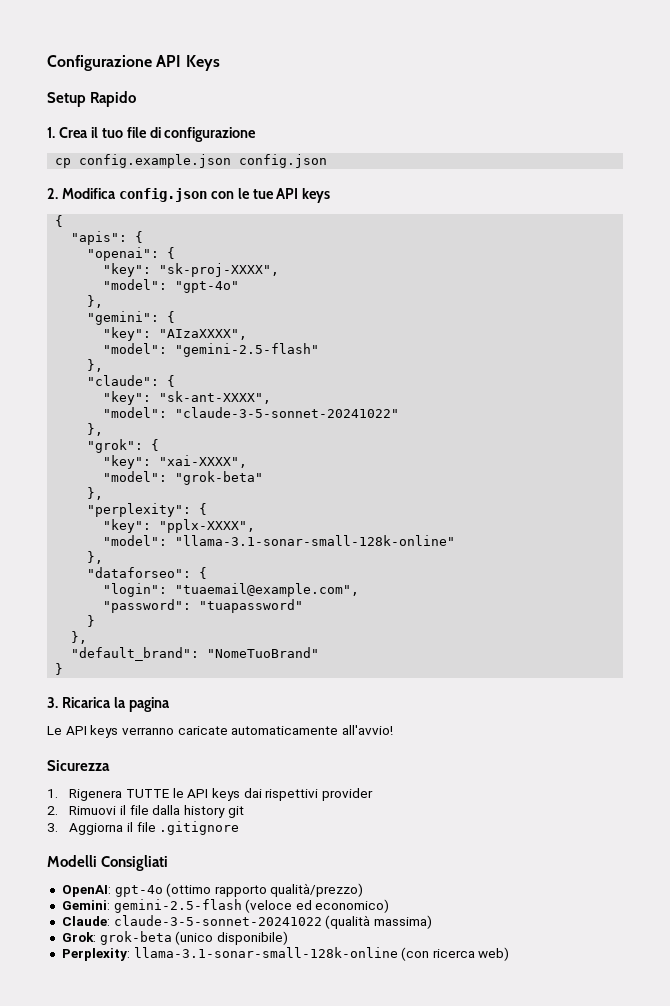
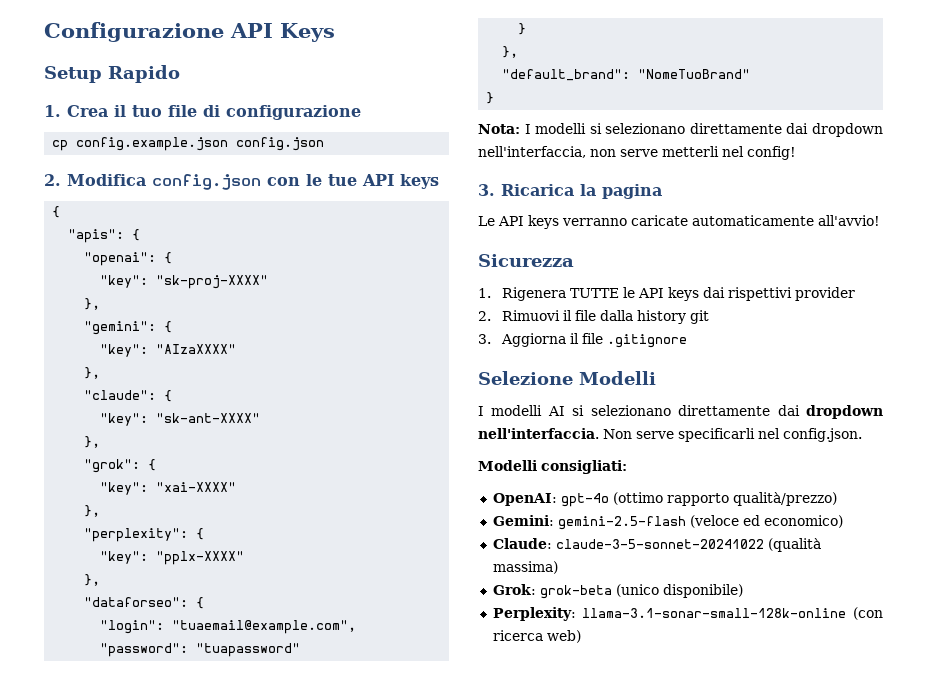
- "key": "sk-proj-XXXX",
- "model": "gpt-4o"
+ "key": "sk-proj-XXXX"
- "key": "AIzaXXXX",
- "model": "gemini-2.5-flash"
+ "key": "AIzaXXXX"
- "key": "sk-ant-XXXX",
- "model": "claude-3-5-sonnet-20241022"
+ "key": "sk-ant-XXXX"
- "key": "xai-XXXX",
- "model": "grok-beta"
+ "key": "xai-XXXX"
- "key": "pplx-XXXX",
- "model": "llama-3.1-sonar-small-128k-online"
+ "key": "pplx-XXXX"
+ Nota: I modelli si selezionano direttamente dai dropdown nell'interfaccia, non serve metterli nel config!
- Modelli Consigliati
+ Selezione Modelli
+ I modelli AI si selezionano direttamente dai dropdown nell'interfaccia. Non serve specificarli nel config.json.
+ Modelli consigliati:

